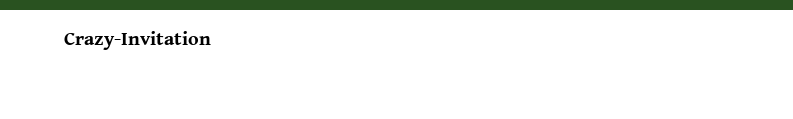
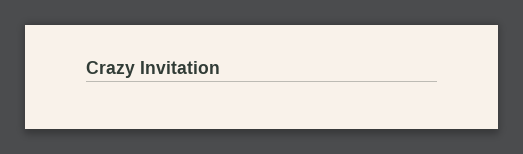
- Crazy-Invitation
+ Crazy Invitation

